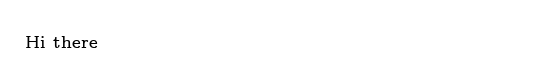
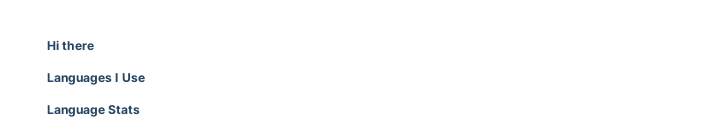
+ Languages I Use
+ Language Stats

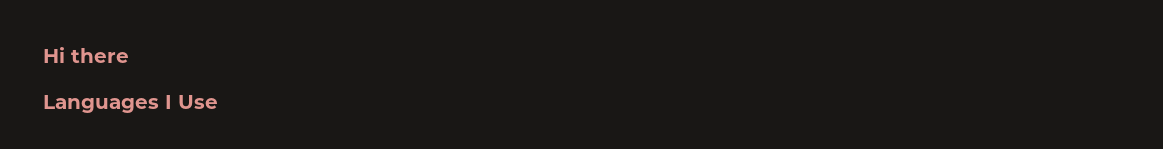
- Language Stats

